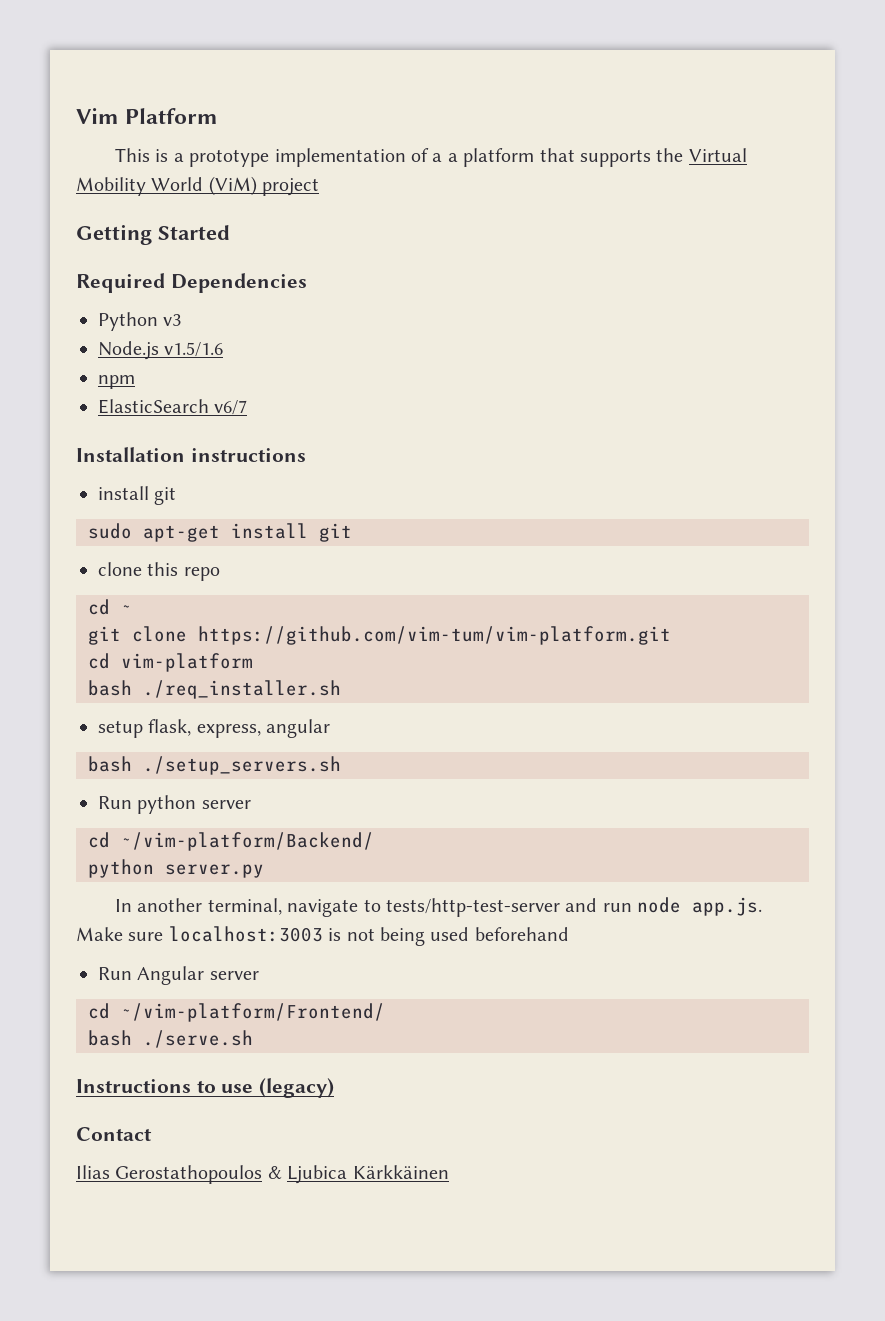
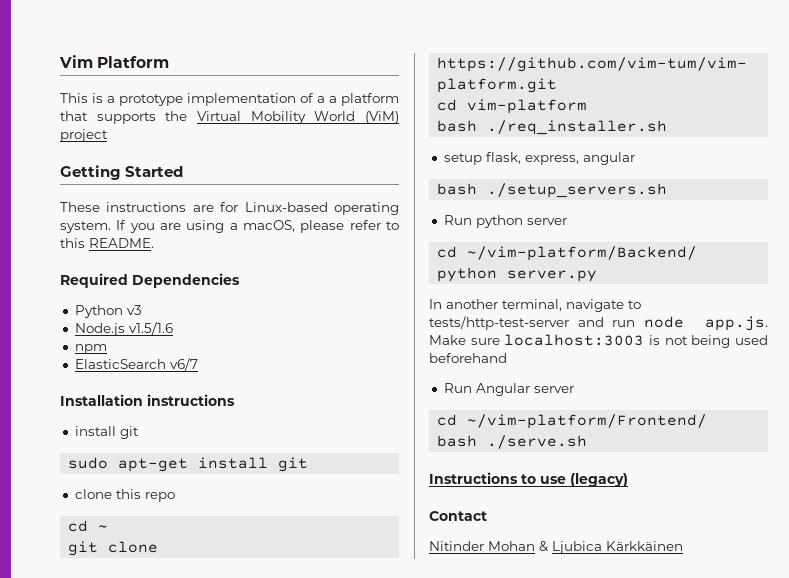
+ These instructions are for Linux-based operating system. If you are using a macOS, please refer to this README.
- Ilias Gerostathopoulos & Ljubica Kärkkäinen
+ Nitinder Mohan & Ljubica Kärkkäinen

